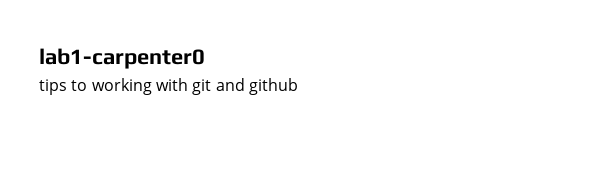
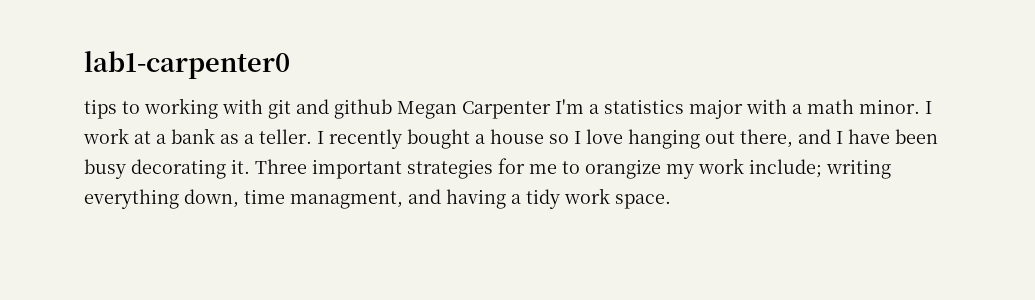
- tips to working with git and github
+ tips to working with git and github Megan Carpenter I'm a statistics major with a math minor. I work at a bank as a teller. I recently bought a house so I love hanging out there, and I have been busy decorating it. Three important strategies for me to orangize my work include; writing everything down, time managment, and having a tidy work space.

